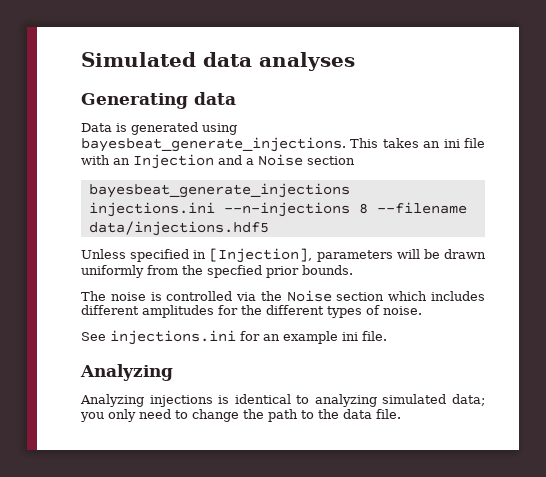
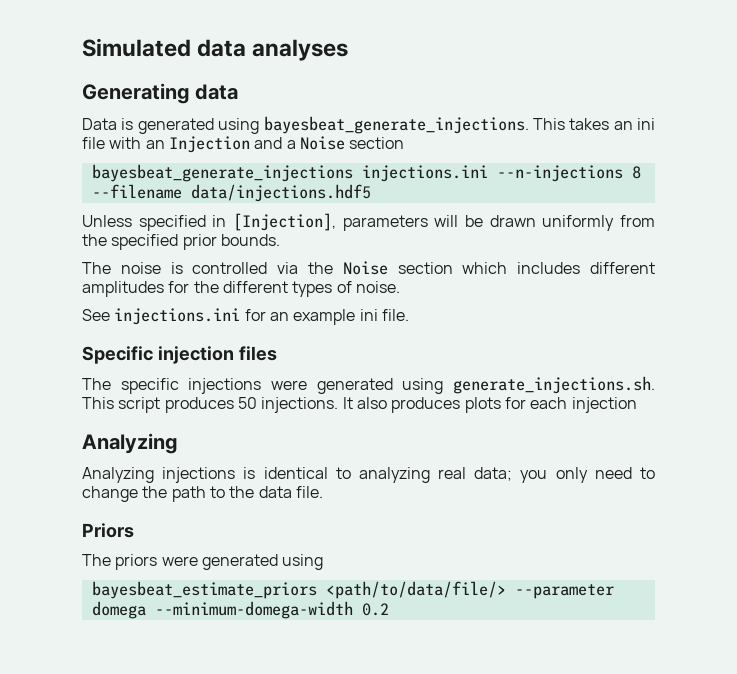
- Unless specified in [Injection], parameters will be drawn uniformly from the specfied prior bounds.
+ Unless specified in [Injection], parameters will be drawn uniformly from the specified prior bounds.
+ Specific injection files
+ The specific injections were generated using generate_injections.sh. This script produces 50 injections. It also produces plots for each injection
- Analyzing injections is identical to analyzing simulated data; you only need to change the path to the data file.
+ Analyzing injections is identical to analyzing real data; you only need to change the path to the data file.
+ Priors
+ The priors were generated using
+ bayesbeat_estimate_priors <path/to/data/file/> --parameter domega --minimum-domega-width 0.2

